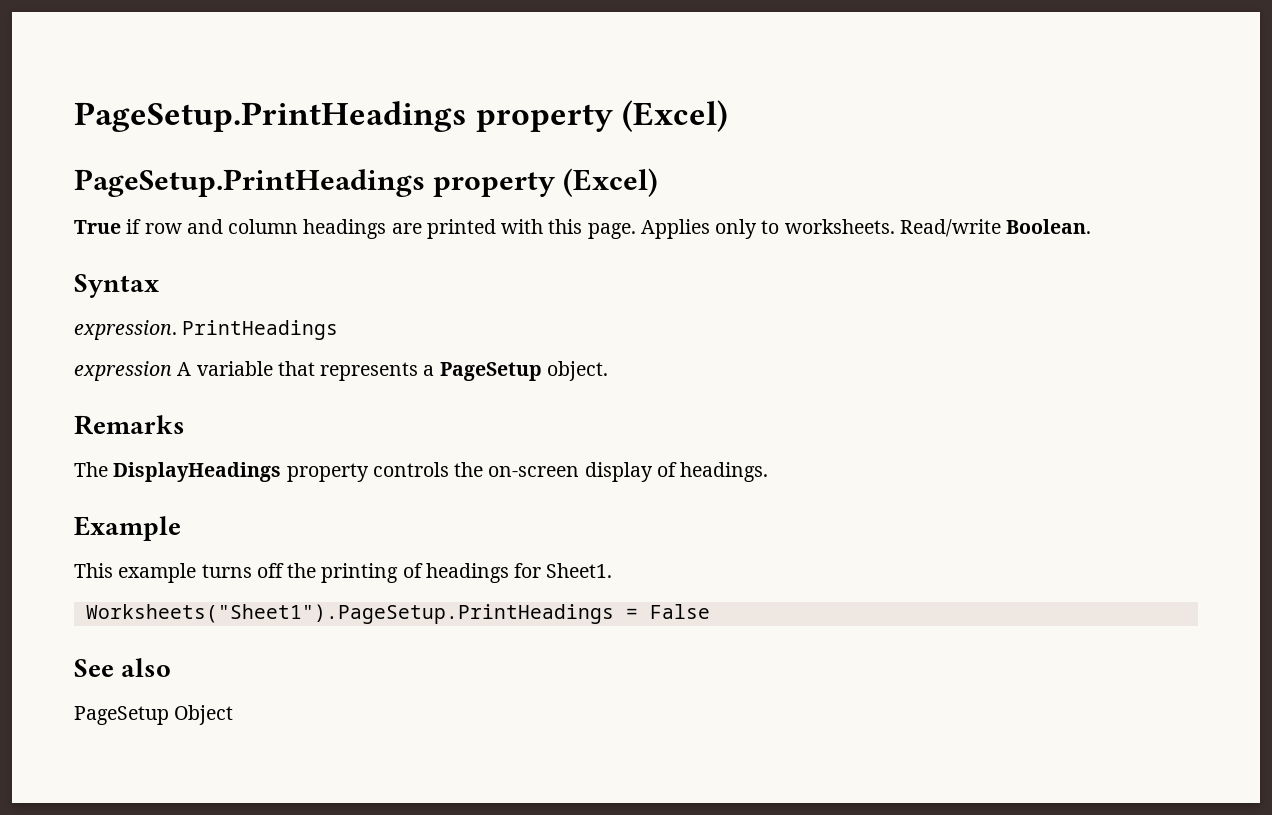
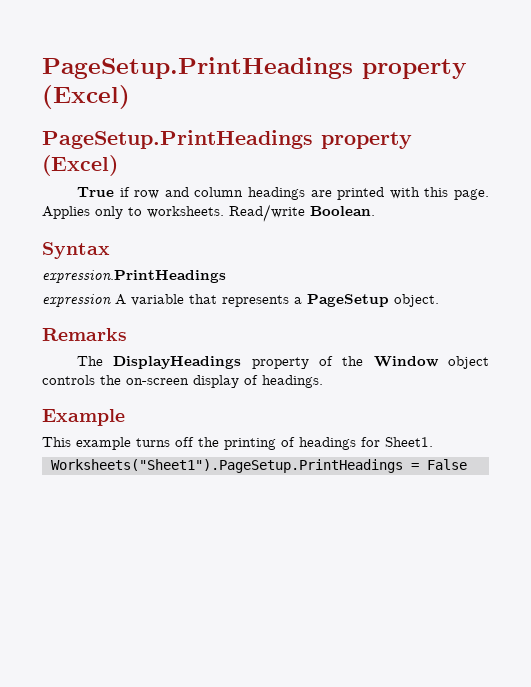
- expression. PrintHeadings
+ expression.PrintHeadings
- The DisplayHeadings property controls the on-screen display of headings.
+ The DisplayHeadings property of the Window object controls the on-screen display of headings.
- See also
- PageSetup Object

